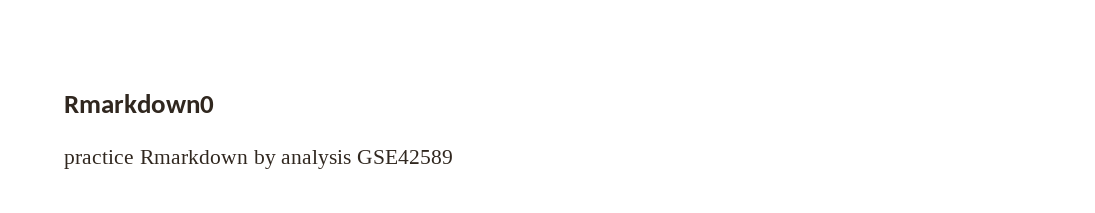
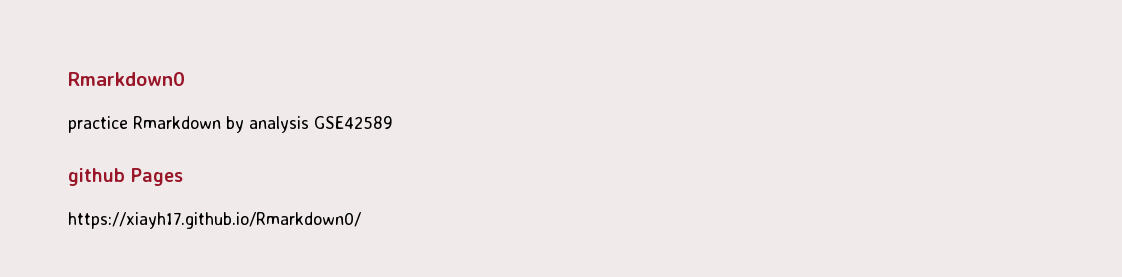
+ github Pages
+ https://xiayh17.github.io/Rmarkdown0/

